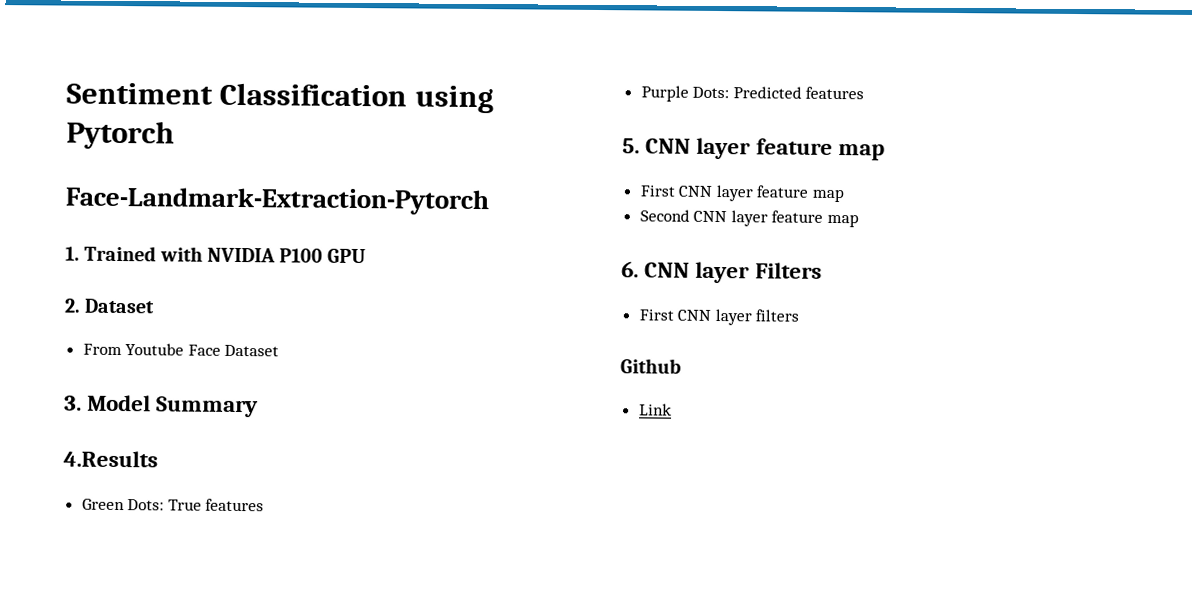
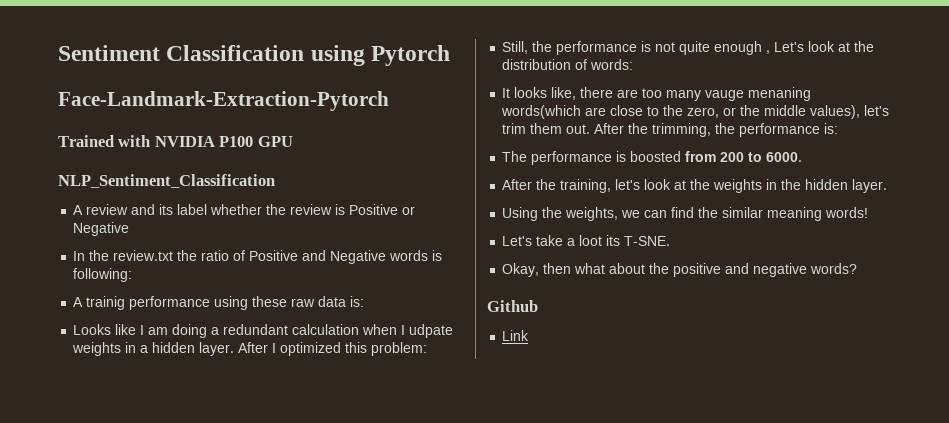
- 1. Trained with NVIDIA P100 GPU
+ Trained with NVIDIA P100 GPU
- 2. Dataset
- From Youtube Face Dataset
- 3. Model Summary
- 4.Results
- Green Dots: True features
- Purple Dots: Predicted features
- 5. CNN layer feature map
- First CNN layer feature map
- Second CNN layer feature map
- 6. CNN layer Filters
- First CNN layer filters
+ NLP_Sentiment_Classification
+ A review and its label whether the review is Positive or Negative
+ In the review.txt the ratio of Positive and Negative words is following:
+ A trainig performance using these raw data is:
+ Looks like I am doing a redundant calculation when I udpate weights in a hidden layer. After I optimized this problem:
+ Still, the performance is not quite enough , Let's look at the distribution of words:
+ It looks like, there are too many vauge menaning words(which are close to the zero, or the middle values), let's trim them out. After the trimming, the performance is:
+ The performance is boosted from 200 to 6000.
+ After the training, let's look at the weights in the hidden layer.
+ Using the weights, we can find the similar meaning words!
+ Let's take a loot its T-SNE.
+ Okay, then what about the positive and negative words?

